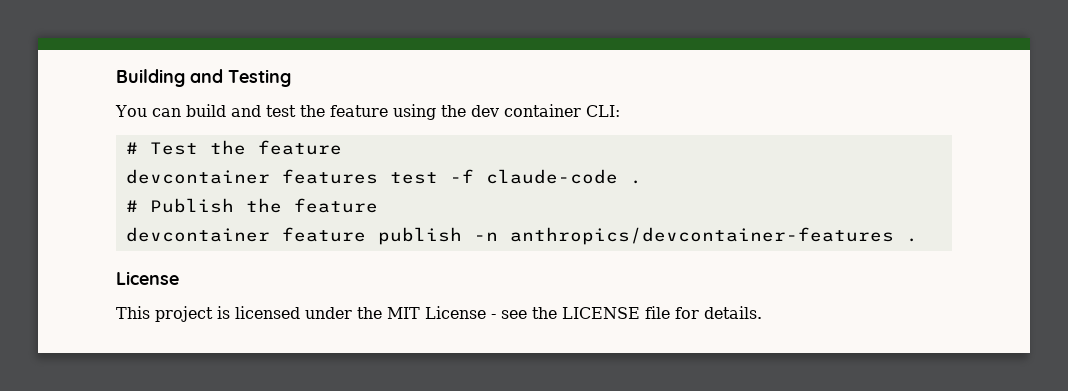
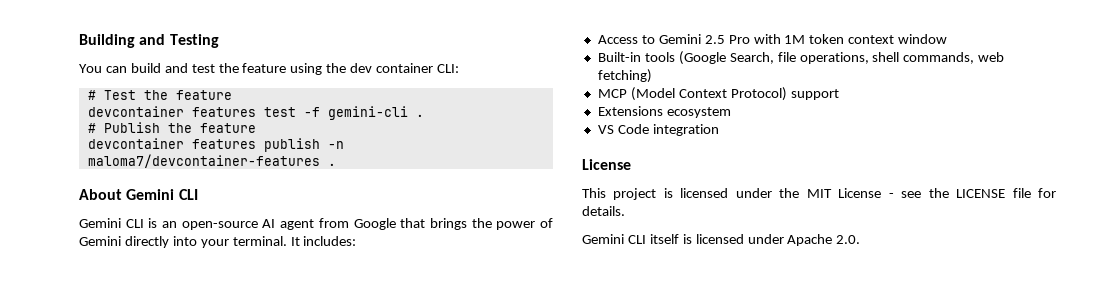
- devcontainer features test -f claude-code .
+ devcontainer features test -f gemini-cli .
- devcontainer feature publish -n anthropics/devcontainer-features .
+ devcontainer features publish -n maloma7/devcontainer-features .
+ About Gemini CLI
+ Gemini CLI is an open-source AI agent from Google that brings the power of Gemini directly into your terminal. It includes:
+ Access to Gemini 2.5 Pro with 1M token context window
+ Built-in tools (Google Search, file operations, shell commands, web fetching)
+ MCP (Model Context Protocol) support
+ Extensions ecosystem
+ VS Code integration
+ Gemini CLI itself is licensed under Apache 2.0.

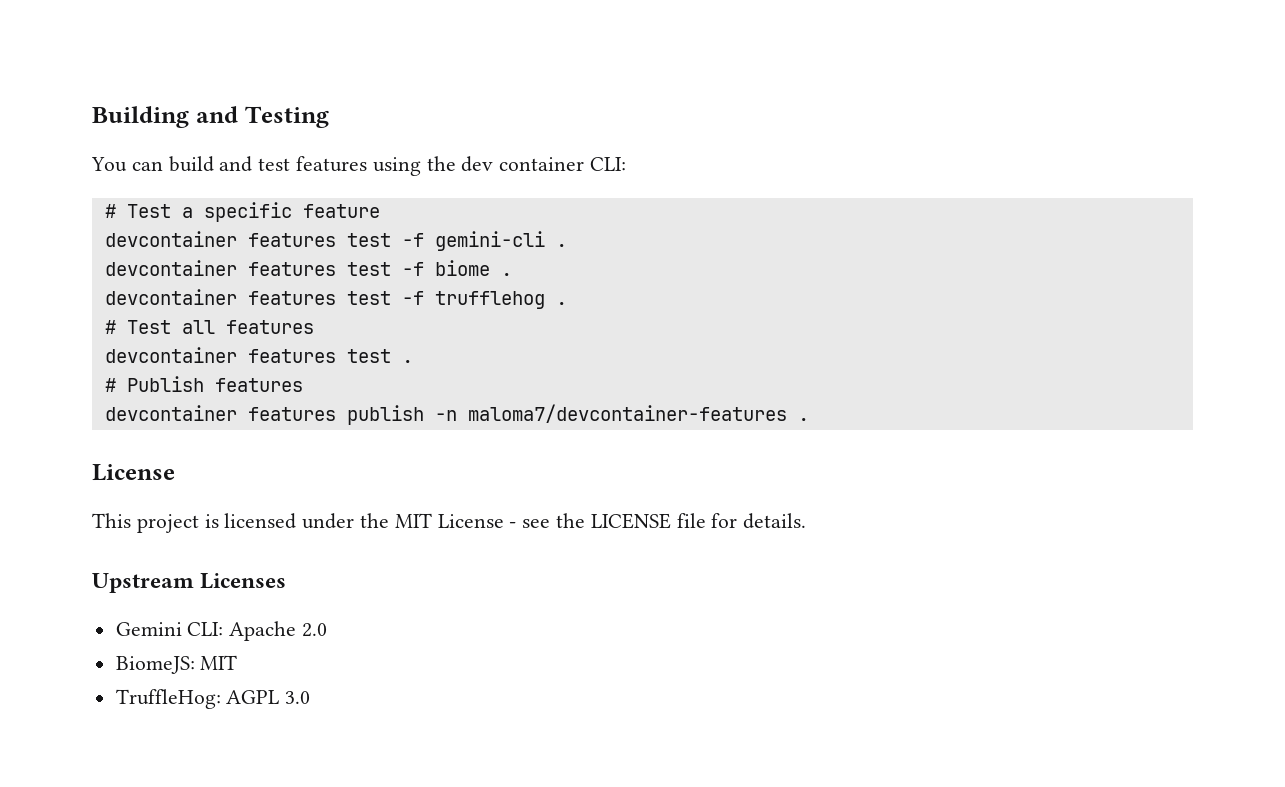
- You can build and test the feature using the dev container CLI:
+ You can build and test features using the dev container CLI:
- # Test the feature
+ # Test a specific feature
+ devcontainer features test -f biome .
+ devcontainer features test -f trufflehog .
+ # Test all features
+ devcontainer features test .
- # Publish the feature
+ # Publish features
- About Gemini CLI
- Gemini CLI is an open-source AI agent from Google that brings the power of Gemini directly into your terminal. It includes:
- Access to Gemini 2.5 Pro with 1M token context window
- Built-in tools (Google Search, file operations, shell commands, web fetching)
- MCP (Model Context Protocol) support
- Extensions ecosystem
- VS Code integration
- Gemini CLI itself is licensed under Apache 2.0.
+ Upstream Licenses
+ Gemini CLI: Apache 2.0
+ BiomeJS: MIT
+ TruffleHog: AGPL 3.0

